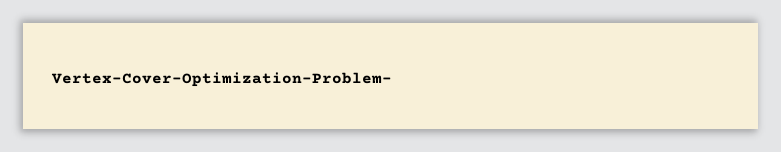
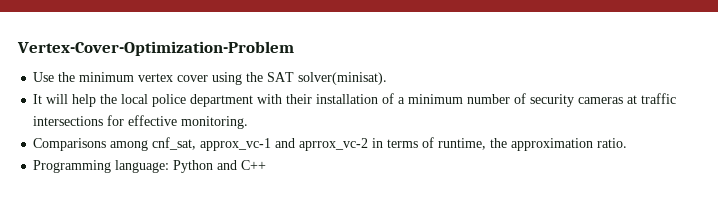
- Vertex-Cover-Optimization-Problem-
+ Vertex-Cover-Optimization-Problem
+ Use the minimum vertex cover using the SAT solver(minisat).
+ It will help the local police department with their installation of a minimum number of security cameras at traffic intersections for effective monitoring.
+ Comparisons among cnf_sat, approx_vc-1 and aprrox_vc-2 in terms of runtime, the approximation ratio.
+ Programming language: Python and C++

